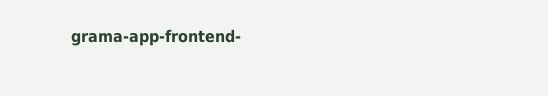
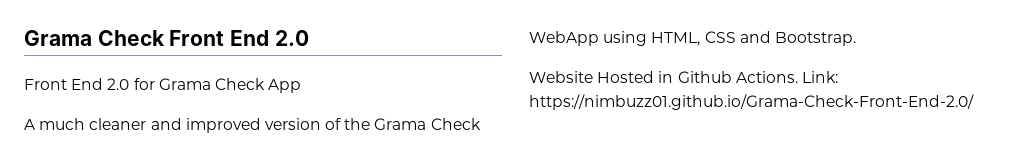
- grama-app-frontend-
+ Grama Check Front End 2.0
+ Front End 2.0 for Grama Check App
+ A much cleaner and improved version of the Grama Check WebApp using HTML, CSS and Bootstrap.
+ Website Hosted in Github Actions. Link: https://nimbuzz01.github.io/Grama-Check-Front-End-2.0/

